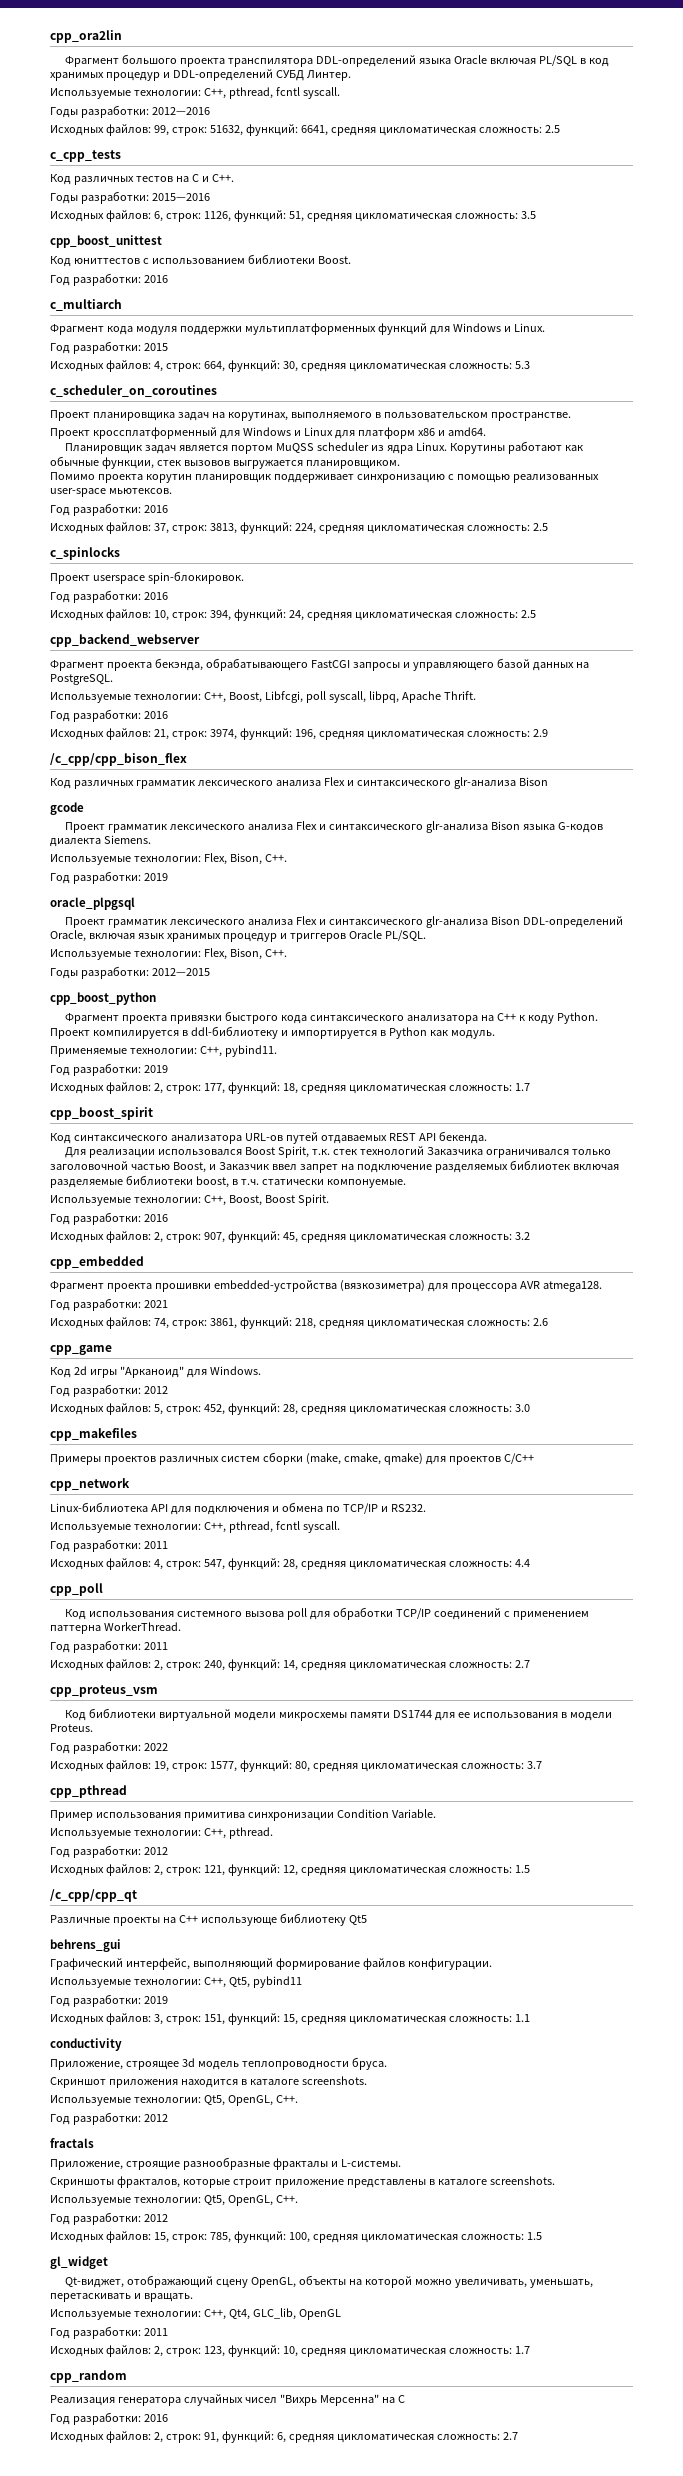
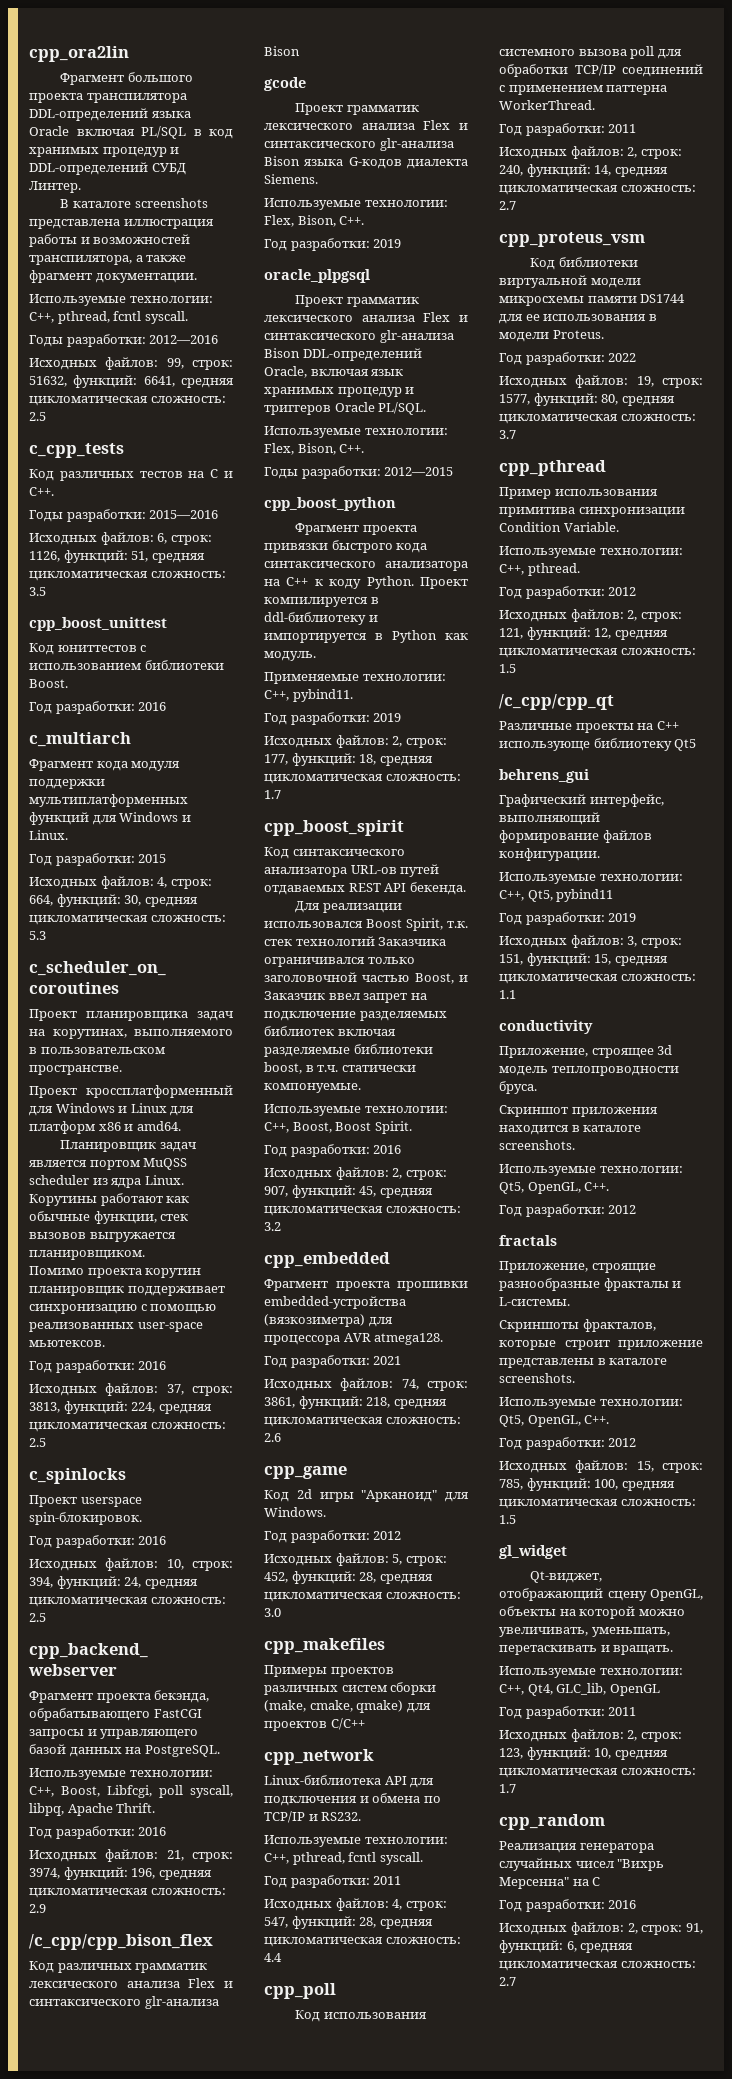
+ В каталоге screenshots представлена иллюстрация работы и возможностей транспилятора, а также фрагмент документации.

